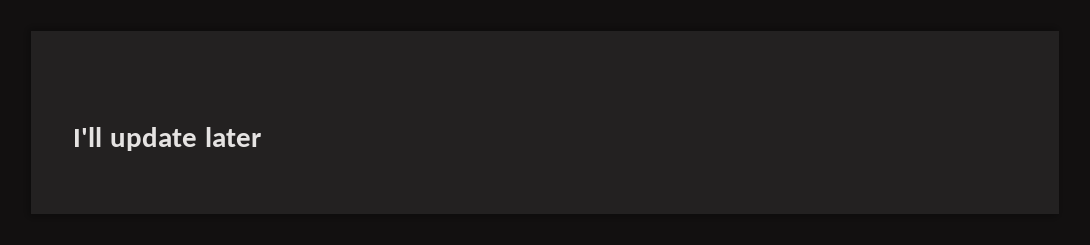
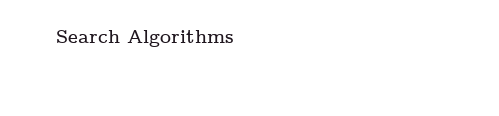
- I'll update later
+ Search Algorithms

